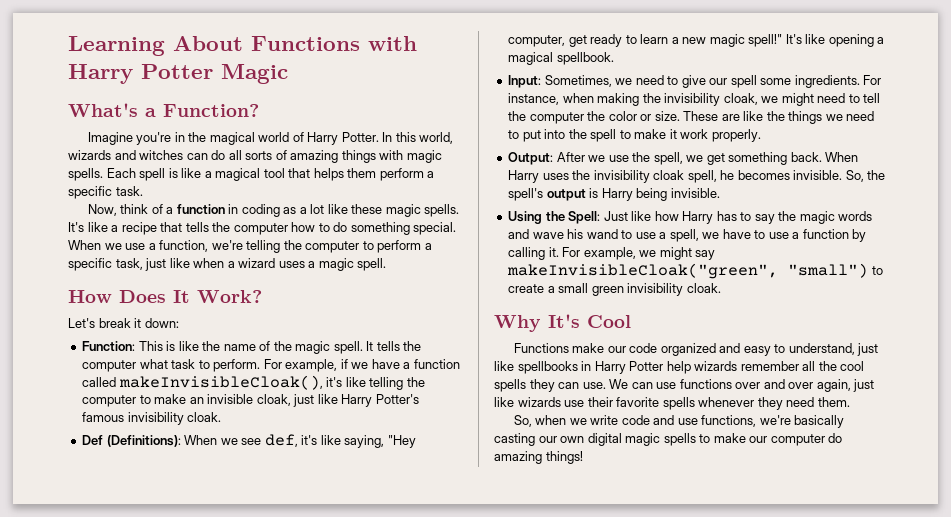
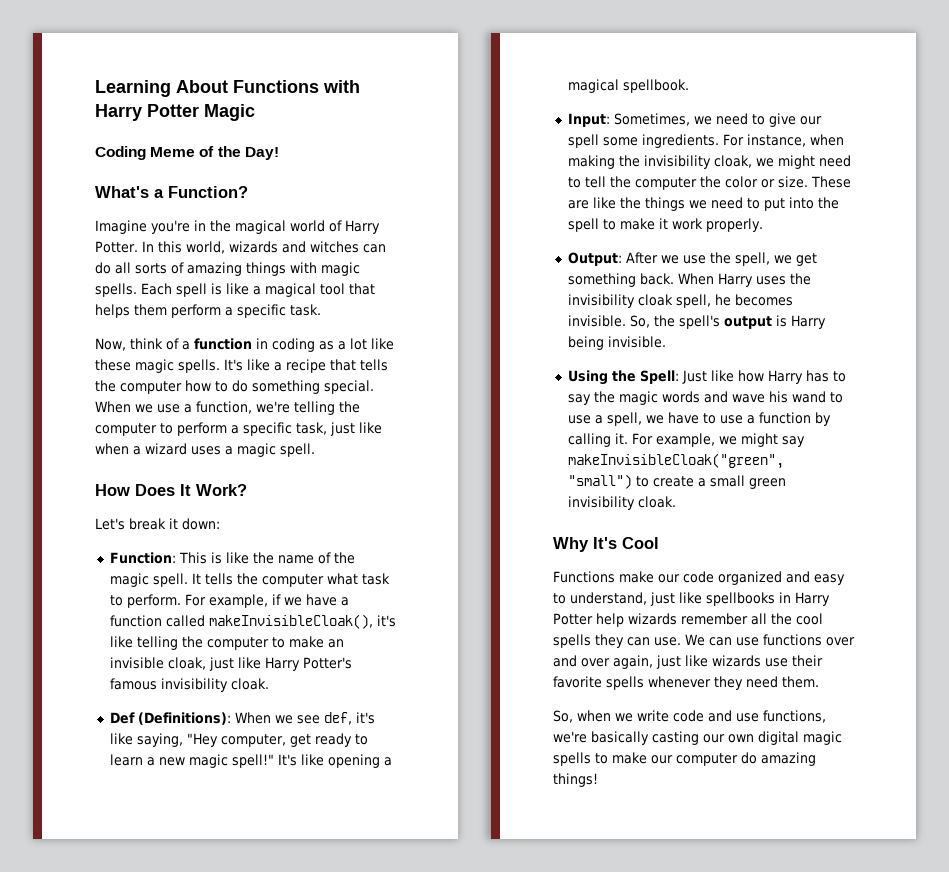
+ Coding Meme of the Day!

